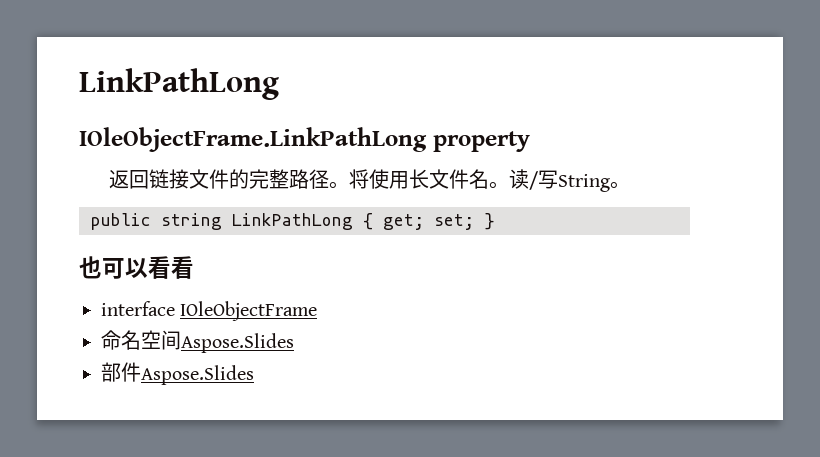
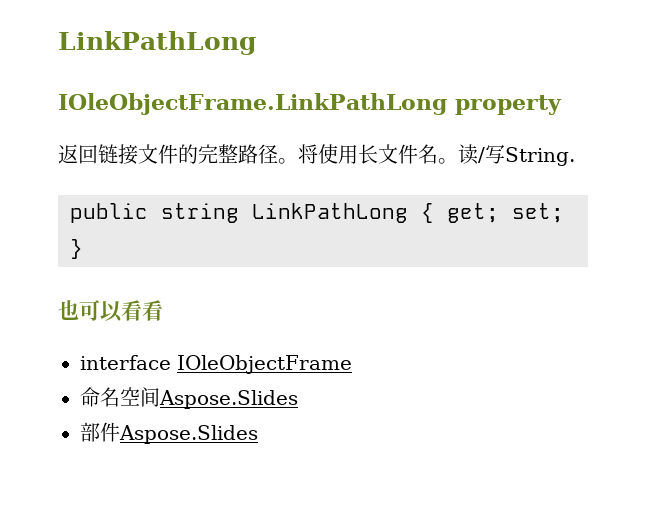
- 读/写String。
+ 读/写String.

